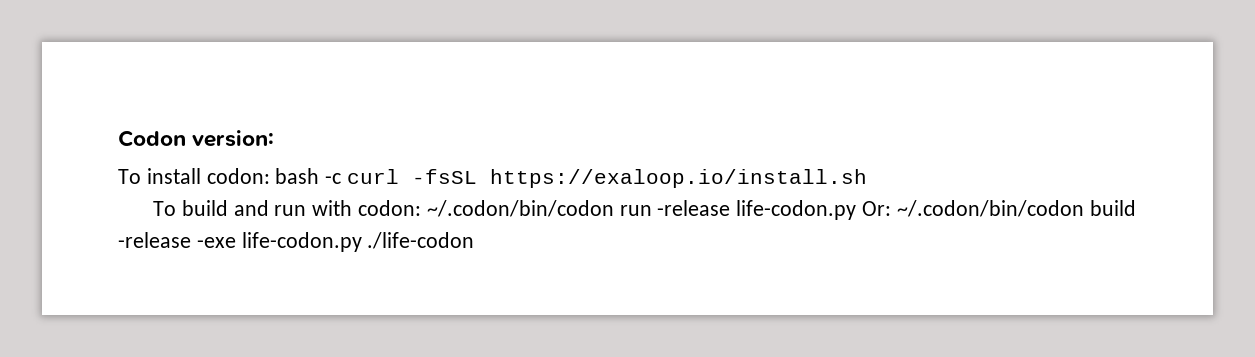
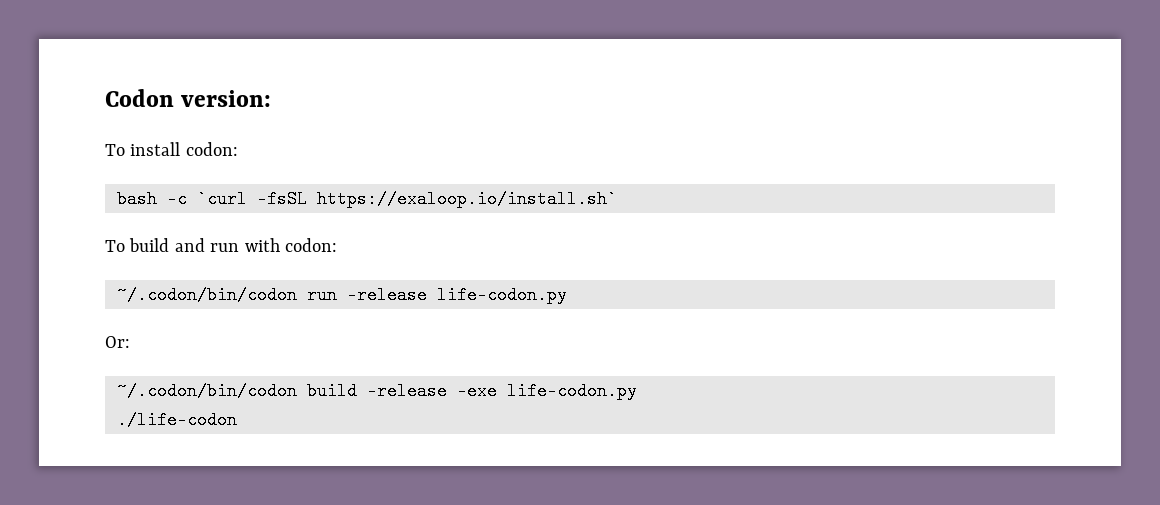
- To install codon: bash -c curl -fsSL https://exaloop.io/install.sh
+ To install codon:
+ bash -c `curl -fsSL https://exaloop.io/install.sh`
- To build and run with codon: ~/.codon/bin/codon run -release life-codon.py Or: ~/.codon/bin/codon build -release -exe life-codon.py ./life-codon
+ To build and run with codon:
+ ~/.codon/bin/codon run -release life-codon.py
+ Or:
+ ~/.codon/bin/codon build -release -exe life-codon.py
+ ./life-codon

